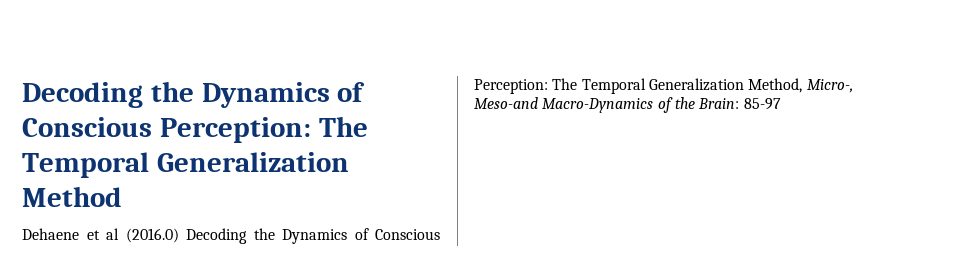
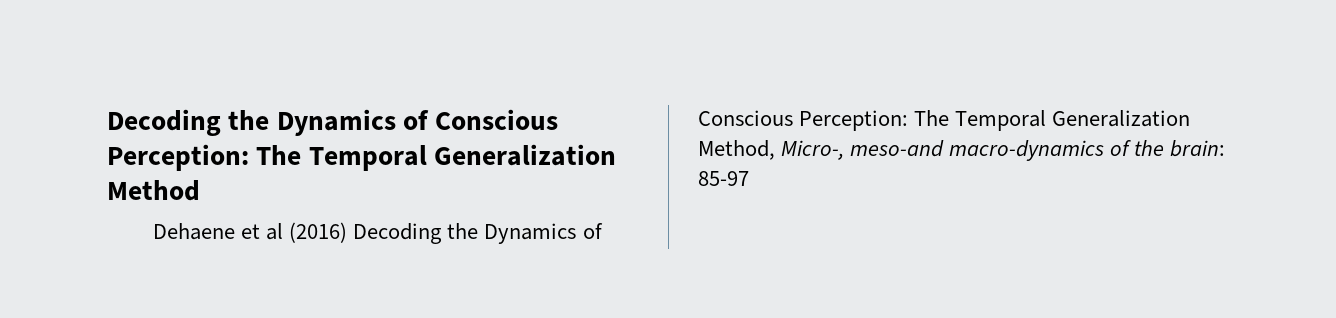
- Dehaene et al (2016.0) Decoding the Dynamics of Conscious Perception: The Temporal Generalization Method, Micro-, Meso-and Macro-Dynamics of the Brain: 85-97
+ Dehaene et al (2016) Decoding the Dynamics of Conscious Perception: The Temporal Generalization Method, Micro-, meso-and macro-dynamics of the brain: 85-97

